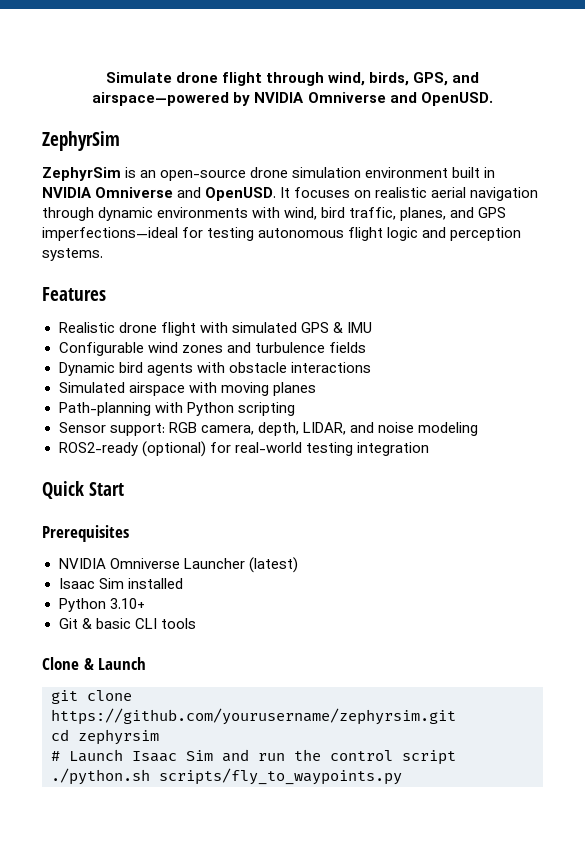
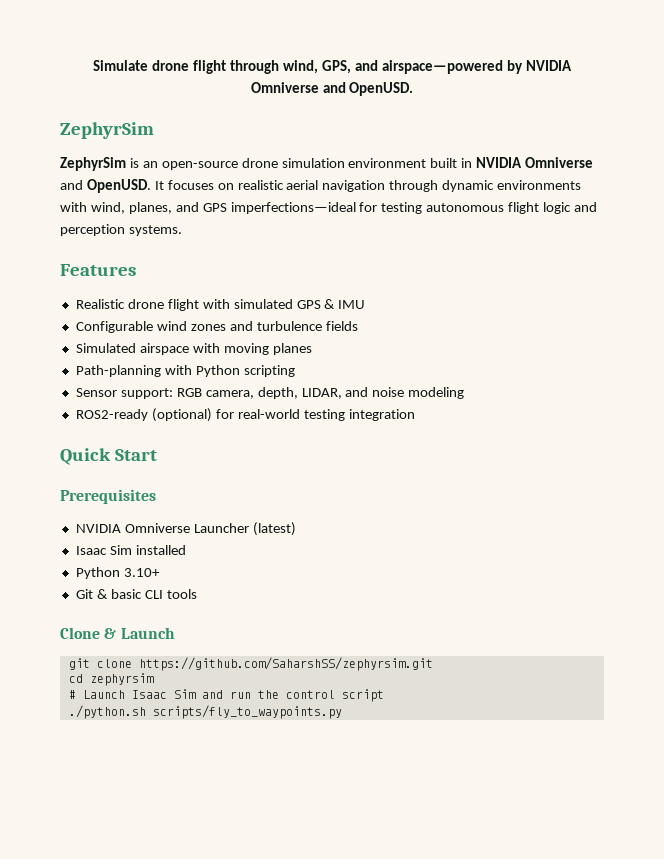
- Simulate drone flight through wind, birds, GPS, and airspace—powered by NVIDIA Omniverse and OpenUSD.
+ Simulate drone flight through wind, GPS, and airspace—powered by NVIDIA Omniverse and OpenUSD.
- It focuses on realistic aerial navigation through dynamic environments with wind, bird traffic, planes, and GPS imperfections—ideal for testing autonomous flight logic and perception systems.
+ It focuses on realistic aerial navigation through dynamic environments with wind, planes, and GPS imperfections—ideal for testing autonomous flight logic and perception systems.
- Dynamic bird agents with obstacle interactions
- git clone https://github.com/yourusername/zephyrsim.git
+ git clone https://github.com/SaharshSS/zephyrsim.git

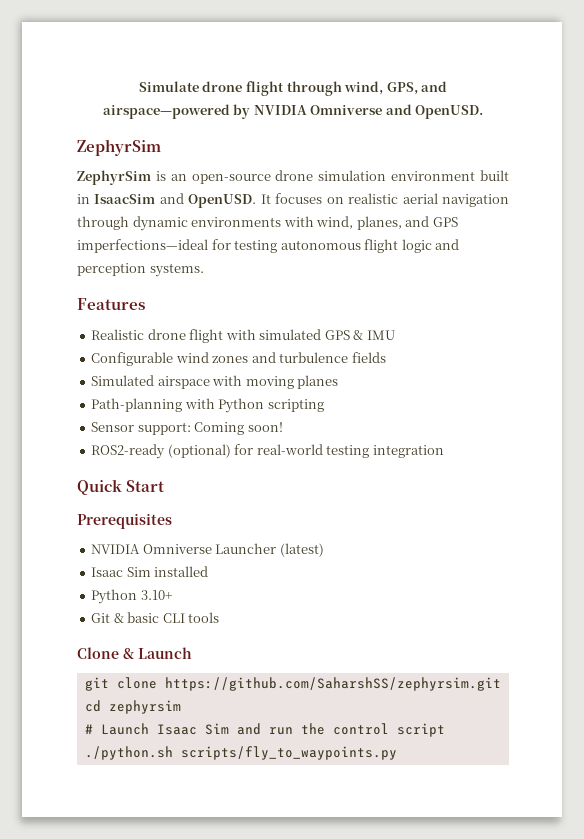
- ZephyrSim is an open-source drone simulation environment built in NVIDIA Omniverse and OpenUSD.
+ ZephyrSim is an open-source drone simulation environment built in IsaacSim and OpenUSD.
- Sensor support: RGB camera, depth, LIDAR, and noise modeling
+ Sensor support: Coming soon!

